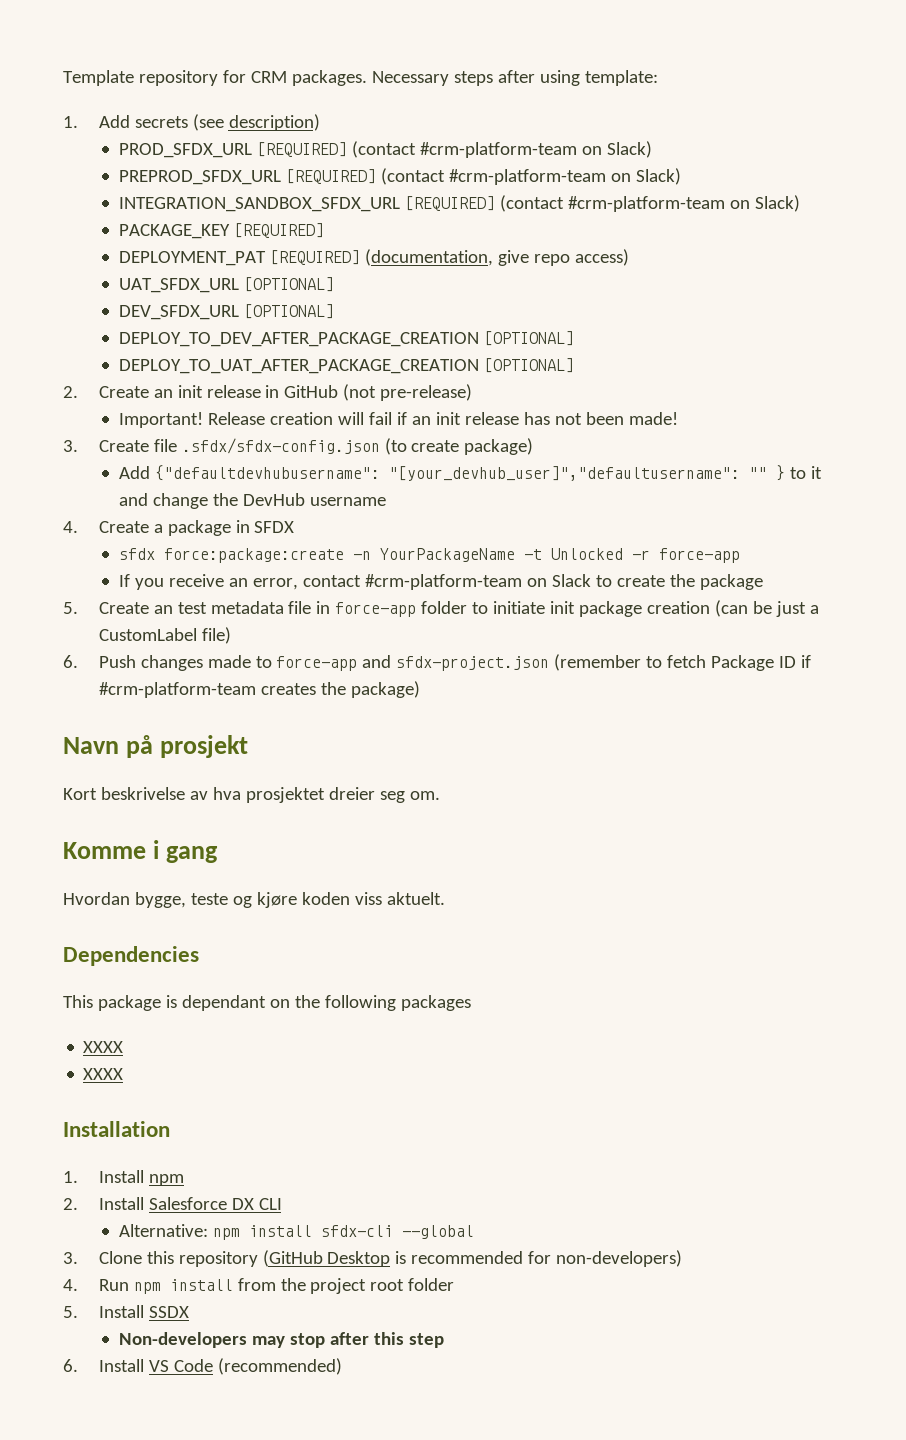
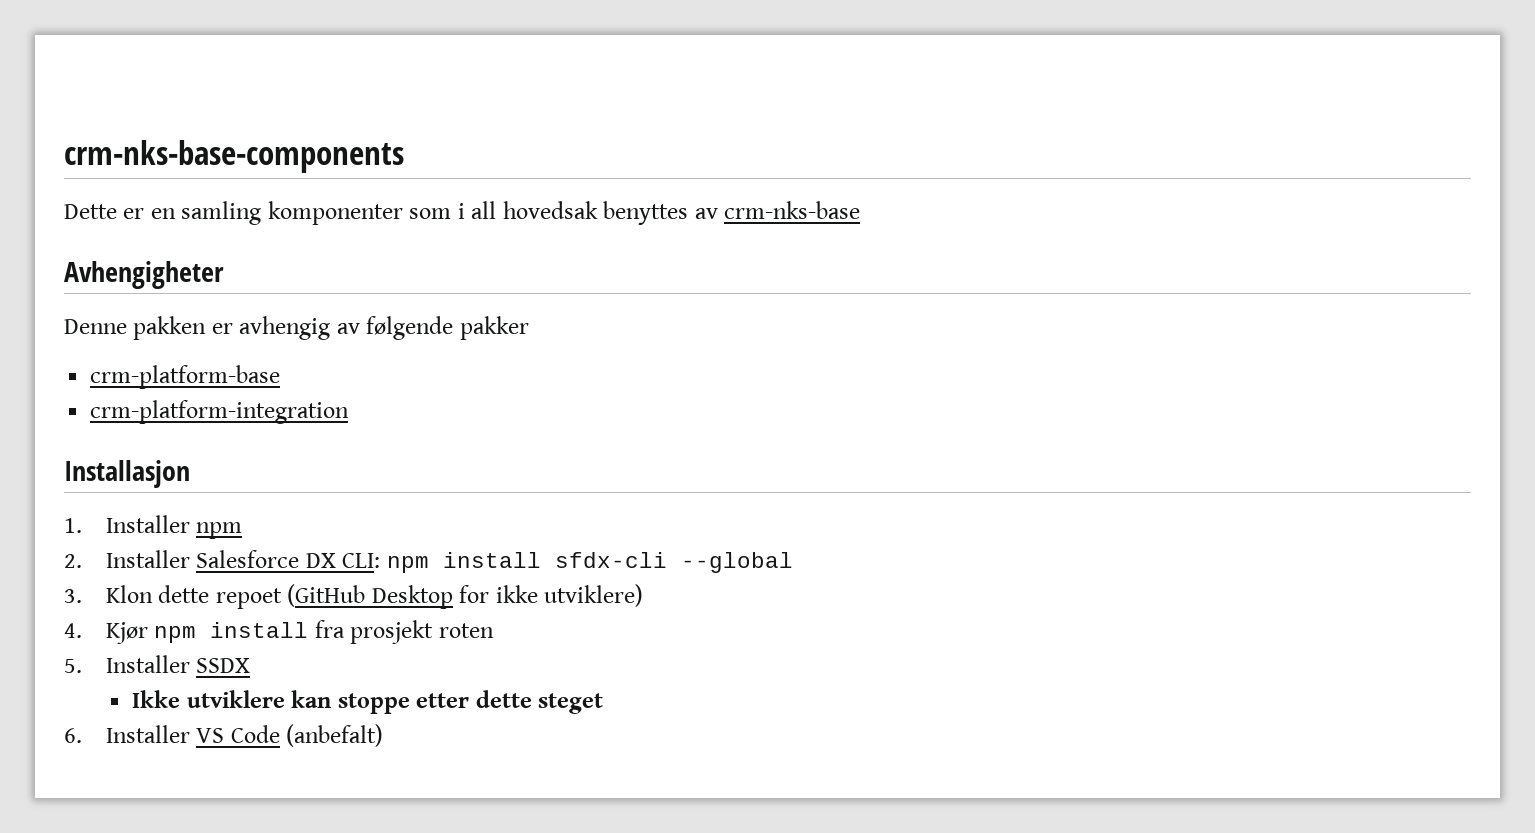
- Template repository for CRM packages. Necessary steps after using template:
- 1. Add secrets (see description)
- PROD_SFDX_URL [REQUIRED] (contact #crm-platform-team on Slack)
- PREPROD_SFDX_URL [REQUIRED] (contact #crm-platform-team on Slack)
- INTEGRATION_SANDBOX_SFDX_URL [REQUIRED] (contact #crm-platform-team on Slack)
- PACKAGE_KEY [REQUIRED]
- DEPLOYMENT_PAT [REQUIRED] (documentation, give repo access)
- UAT_SFDX_URL [OPTIONAL]
- DEV_SFDX_URL [OPTIONAL]
- DEPLOY_TO_DEV_AFTER_PACKAGE_CREATION [OPTIONAL]
- DEPLOY_TO_UAT_AFTER_PACKAGE_CREATION [OPTIONAL]
- 2. Create an init release in GitHub (not pre-release)
- Important! Release creation will fail if an init release has not been made!
- 3. Create file .sfdx/sfdx-config.json (to create package)
- Add {"defaultdevhubusername": "[your_devhub_user]","defaultusername": "" } to it and change the DevHub username
- 4. Create a package in SFDX
- sfdx force:package:create -n YourPackageName -t Unlocked -r force-app
- If you receive an error, contact #crm-platform-team on Slack to create the package
- 5. Create an test metadata file in force-app folder to initiate init package creation (can be just a CustomLabel file)
- 6. Push changes made to force-app and sfdx-project.json (remember to fetch Package ID if #crm-platform-team creates the package)
- Navn på prosjekt
- Kort beskrivelse av hva prosjektet dreier seg om.
- Komme i gang
- Hvordan bygge, teste og kjøre koden viss aktuelt.
- Dependencies
- This package is dependant on the following packages
- XXXX
- XXXX
- Installation
- 1. Install npm
+ crm-nks-base-components
+ Dette er en samling komponenter som i all hovedsak benyttes av crm-nks-base
+ Avhengigheter
+ Denne pakken er avhengig av følgende pakker
+ crm-platform-base
+ crm-platform-integration
+ Installasjon
+ 1. Installer npm
- 2. Install Salesforce DX CLI
- Alternative: npm install sfdx-cli --global
+ 2. Installer Salesforce DX CLI: npm install sfdx-cli --global
- 3. Clone this repository (GitHub Desktop is recommended for non-developers)
- 4. Run npm install from the project root folder
- 5. Install SSDX
+ 3. Klon dette repoet (GitHub Desktop for ikke utviklere)
+ 4. Kjør npm install fra prosjekt roten
+ 5. Installer SSDX
- Non-developers may stop after this step
- 6. Install VS Code (recommended)
+ Ikke utviklere kan stoppe etter dette steget
+ 6. Installer VS Code (anbefalt)

